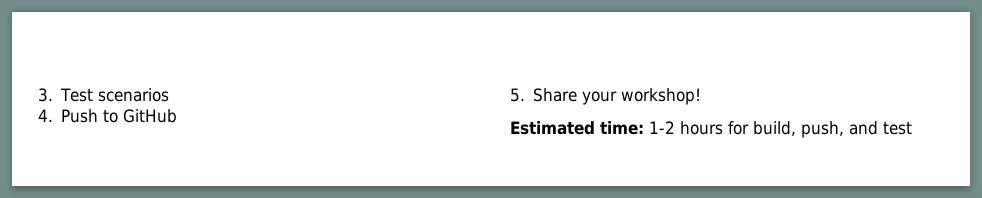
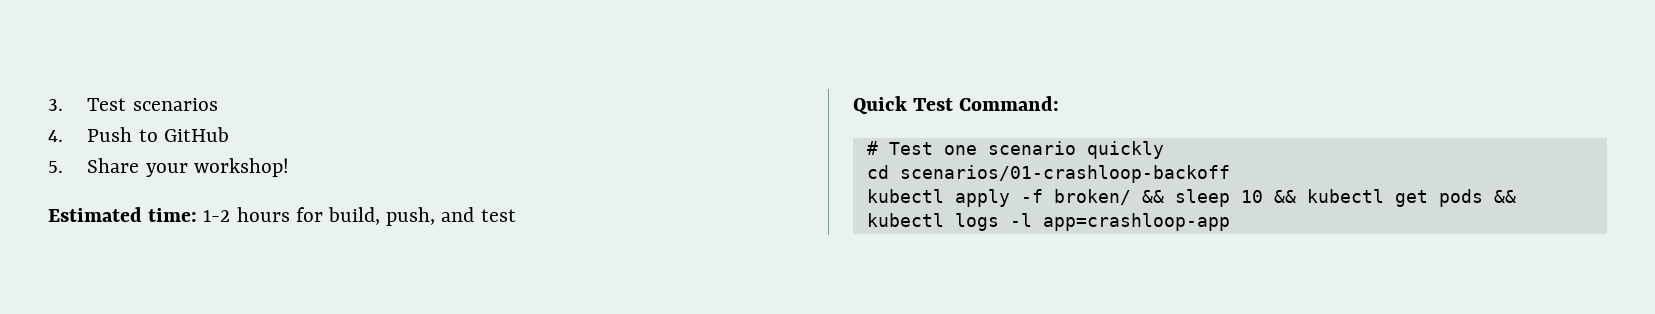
+ Quick Test Command:
+ # Test one scenario quickly
+ cd scenarios/01-crashloop-backoff
+ kubectl apply -f broken/ && sleep 10 && kubectl get pods && kubectl logs -l app=crashloop-app

